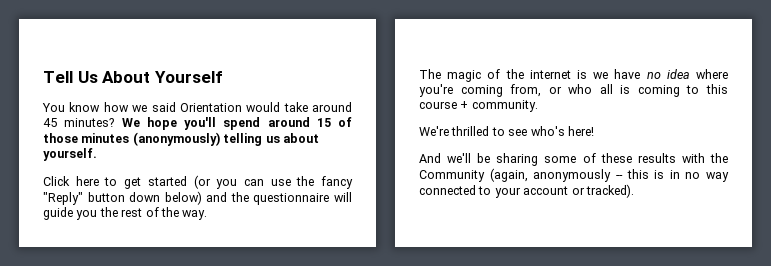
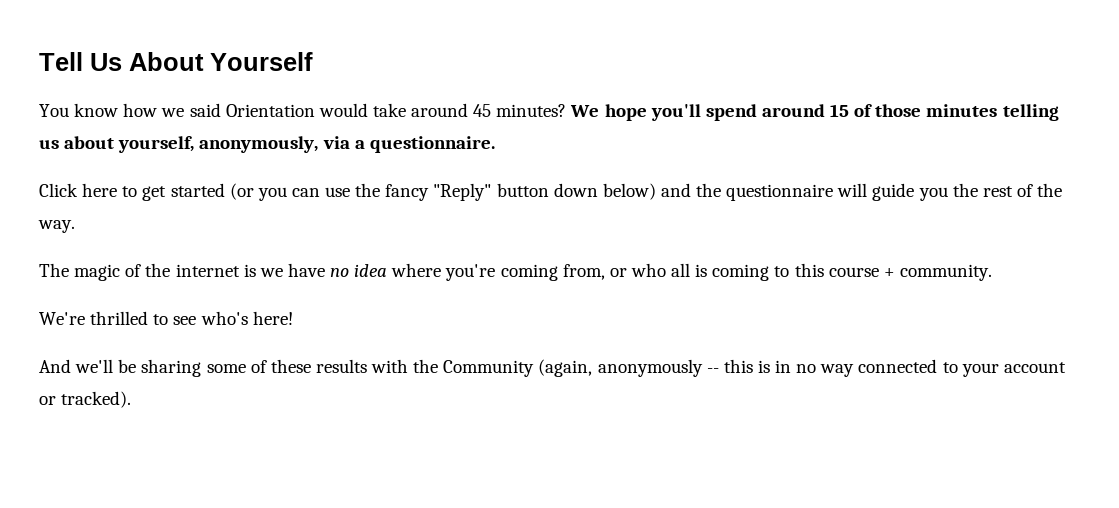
- We hope you'll spend around 15 of those minutes (anonymously) telling us about yourself.
+ We hope you'll spend around 15 of those minutes telling us about yourself, anonymously, via a questionnaire.

